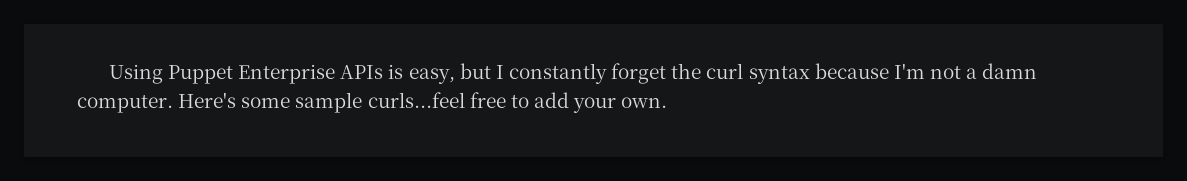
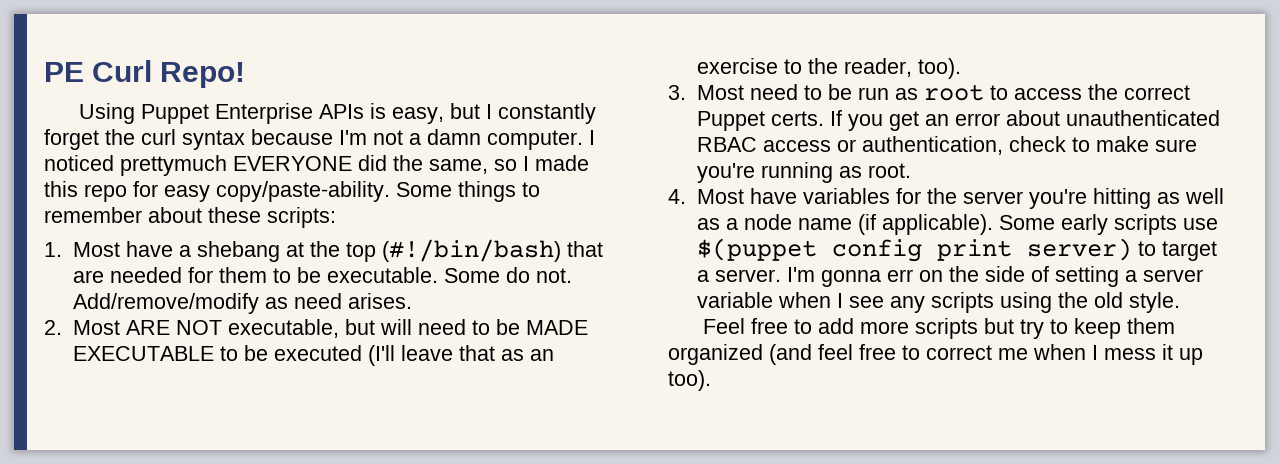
+ PE Curl Repo!
- Here's some sample curls...feel free to add your own.
+ I noticed prettymuch EVERYONE did the same, so I made this repo for easy copy/paste-ability. Some things to remember about these scripts:
+ 1. Most have a shebang at the top (#!/bin/bash) that are needed for them to be executable. Some do not. Add/remove/modify as need arises.
+ 2. Most ARE NOT executable, but will need to be MADE EXECUTABLE to be executed (I'll leave that as an exercise to the reader, too).
+ 3. Most need to be run as root to access the correct Puppet certs. If you get an error about unauthenticated RBAC access or authentication, check to make sure you're running as root.
+ 4. Most have variables for the server you're hitting as well as a node name (if applicable). Some early scripts use $(puppet config print server) to target a server. I'm gonna err on the side of setting a server variable when I see any scripts using the old style.
+ Feel free to add more scripts but try to keep them organized (and feel free to correct me when I mess it up too).

